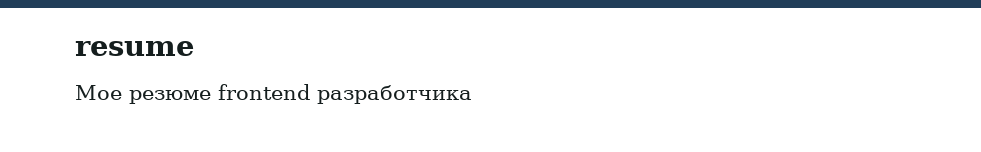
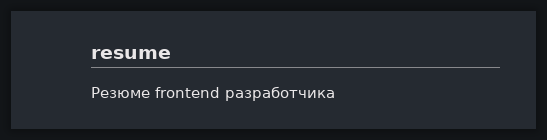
- Мое резюме frontend разработчика
+ Резюме frontend разработчика

